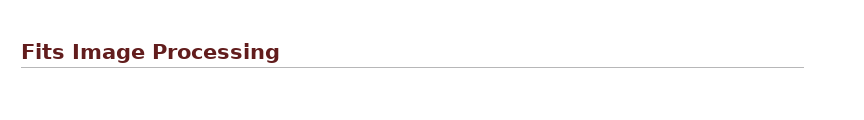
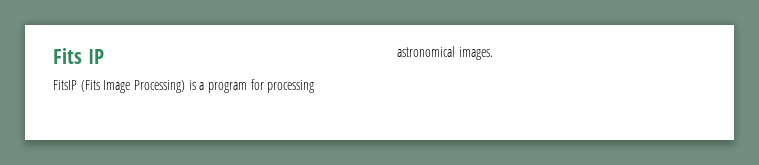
- Fits Image Processing
+ Fits IP
+ FitsIP (Fits Image Processing) is a program for processing astronomical images.

